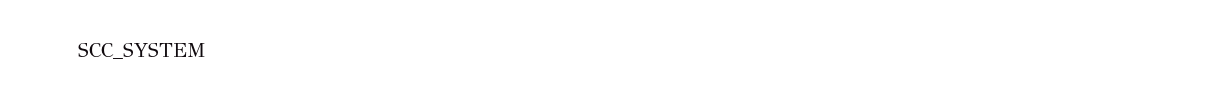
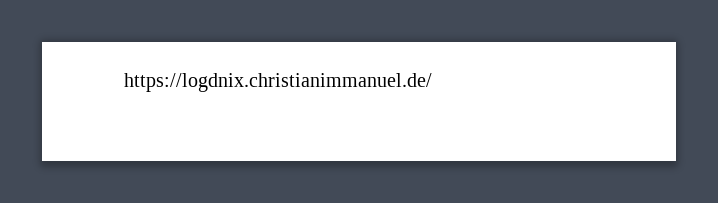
- SCC_SYSTEM
+ https://logdnix.christianimmanuel.de/

